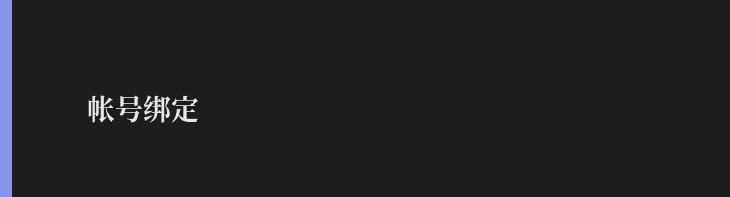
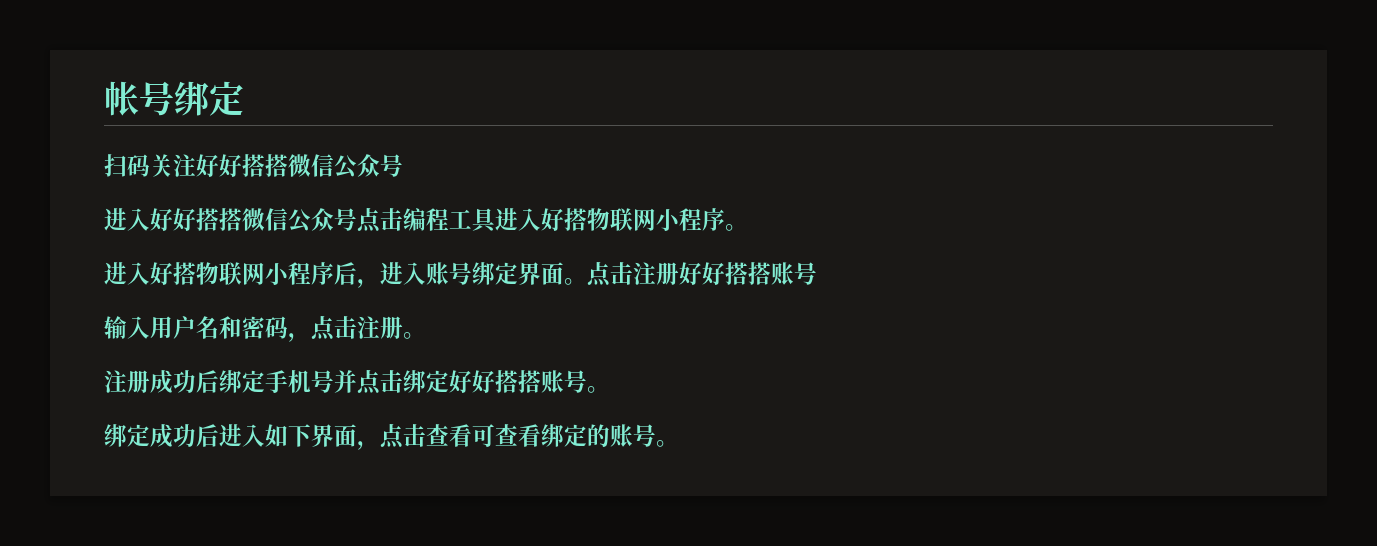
+ 扫码关注好好搭搭微信公众号
+ 进入好好搭搭微信公众号点击编程工具进入好搭物联网小程序。
+ 进入好搭物联网小程序后，进入账号绑定界面。点击注册好好搭搭账号
+ 输入用户名和密码，点击注册。
+ 注册成功后绑定手机号并点击绑定好好搭搭账号。
+ 绑定成功后进入如下界面，点击查看可查看绑定的账号。

